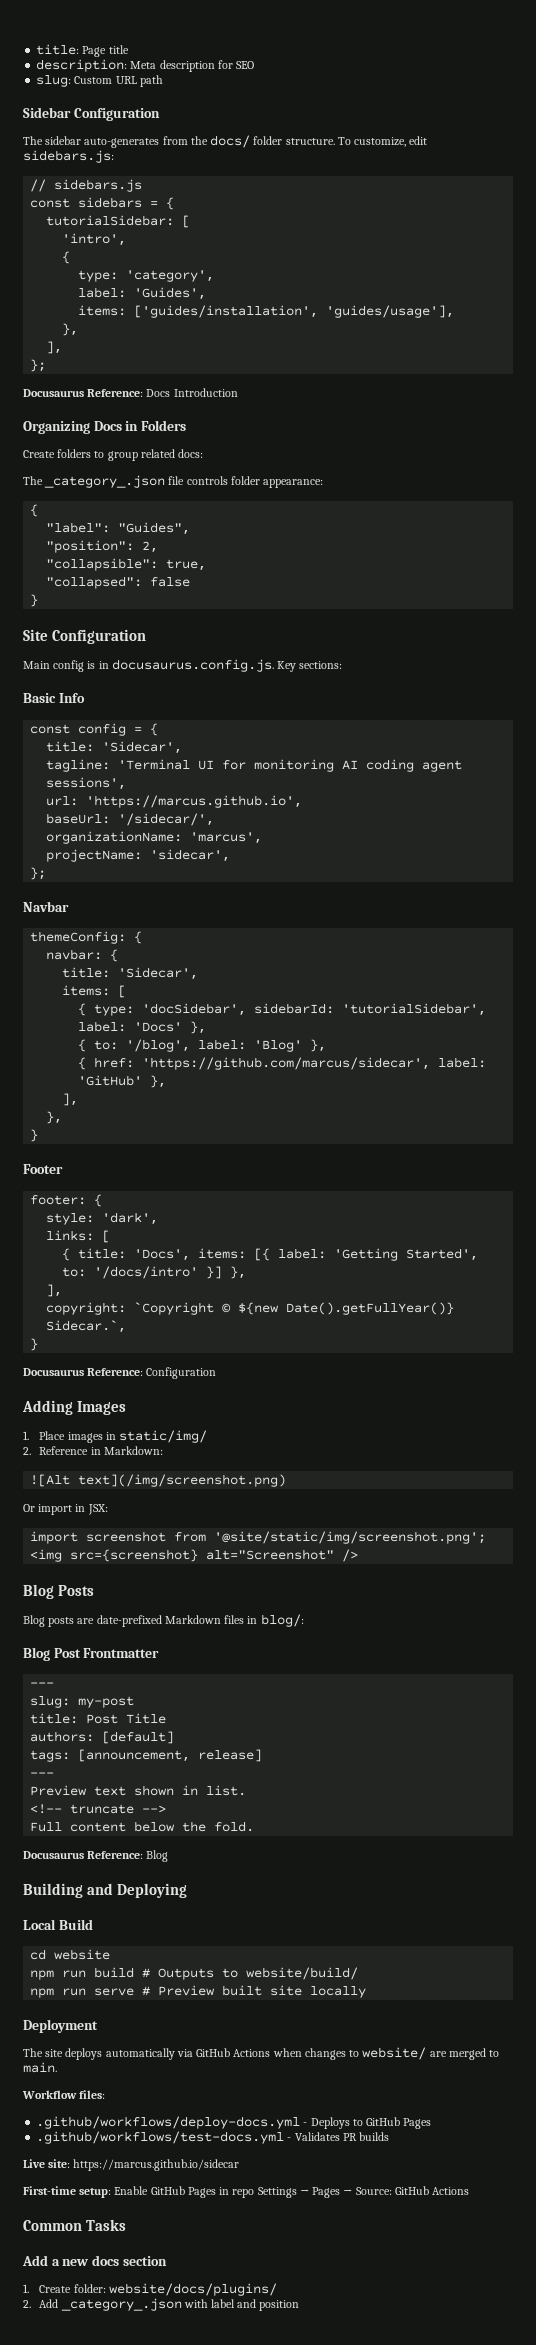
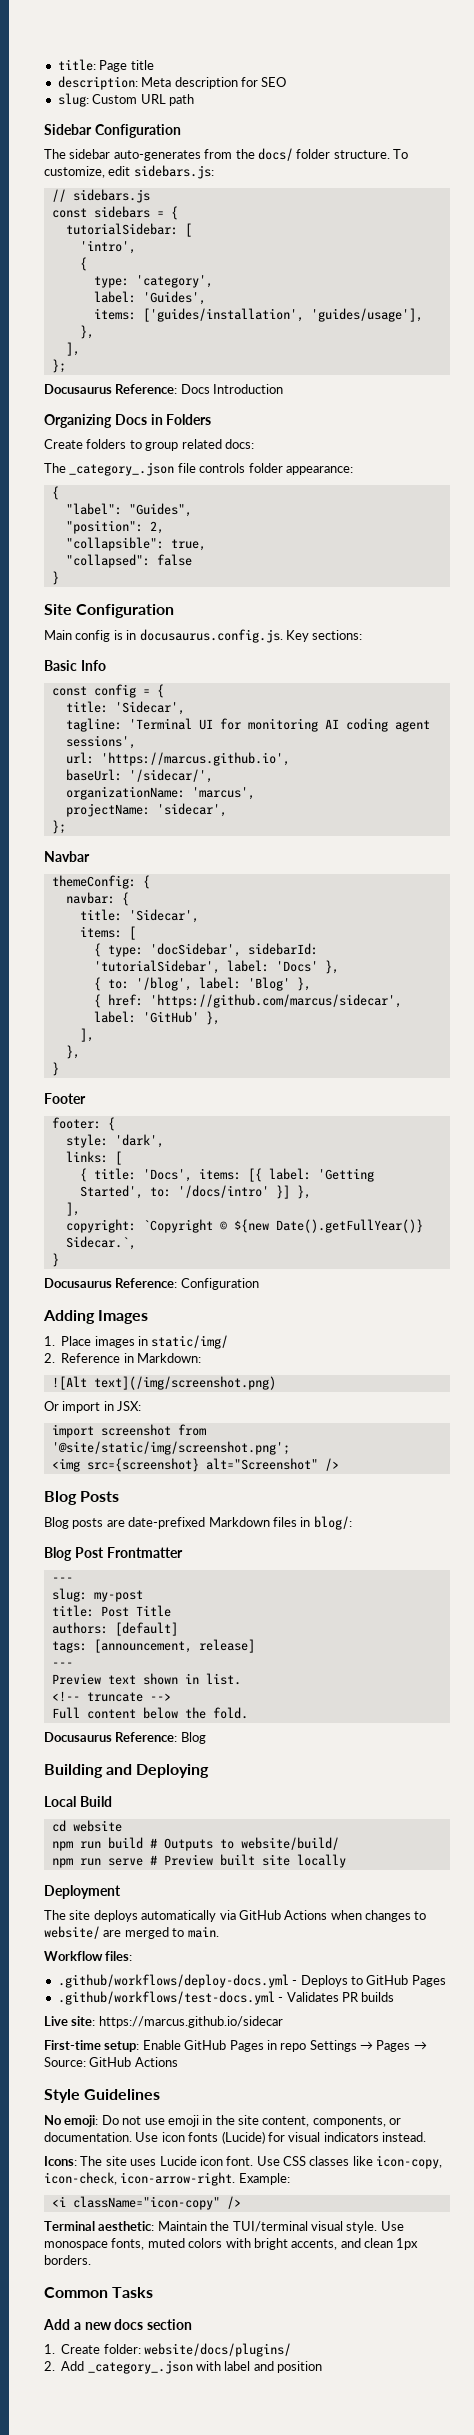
+ Style Guidelines
+ No emoji: Do not use emoji in the site content, components, or documentation. Use icon fonts (Lucide) for visual indicators instead.
+ Icons: The site uses Lucide icon font. Use CSS classes like icon-copy, icon-check, icon-arrow-right. Example:
+ <i className="icon-copy" />
+ Terminal aesthetic: Maintain the TUI/terminal visual style. Use monospace fonts, muted colors with bright accents, and clean 1px borders.

